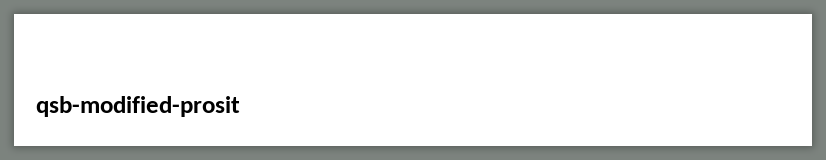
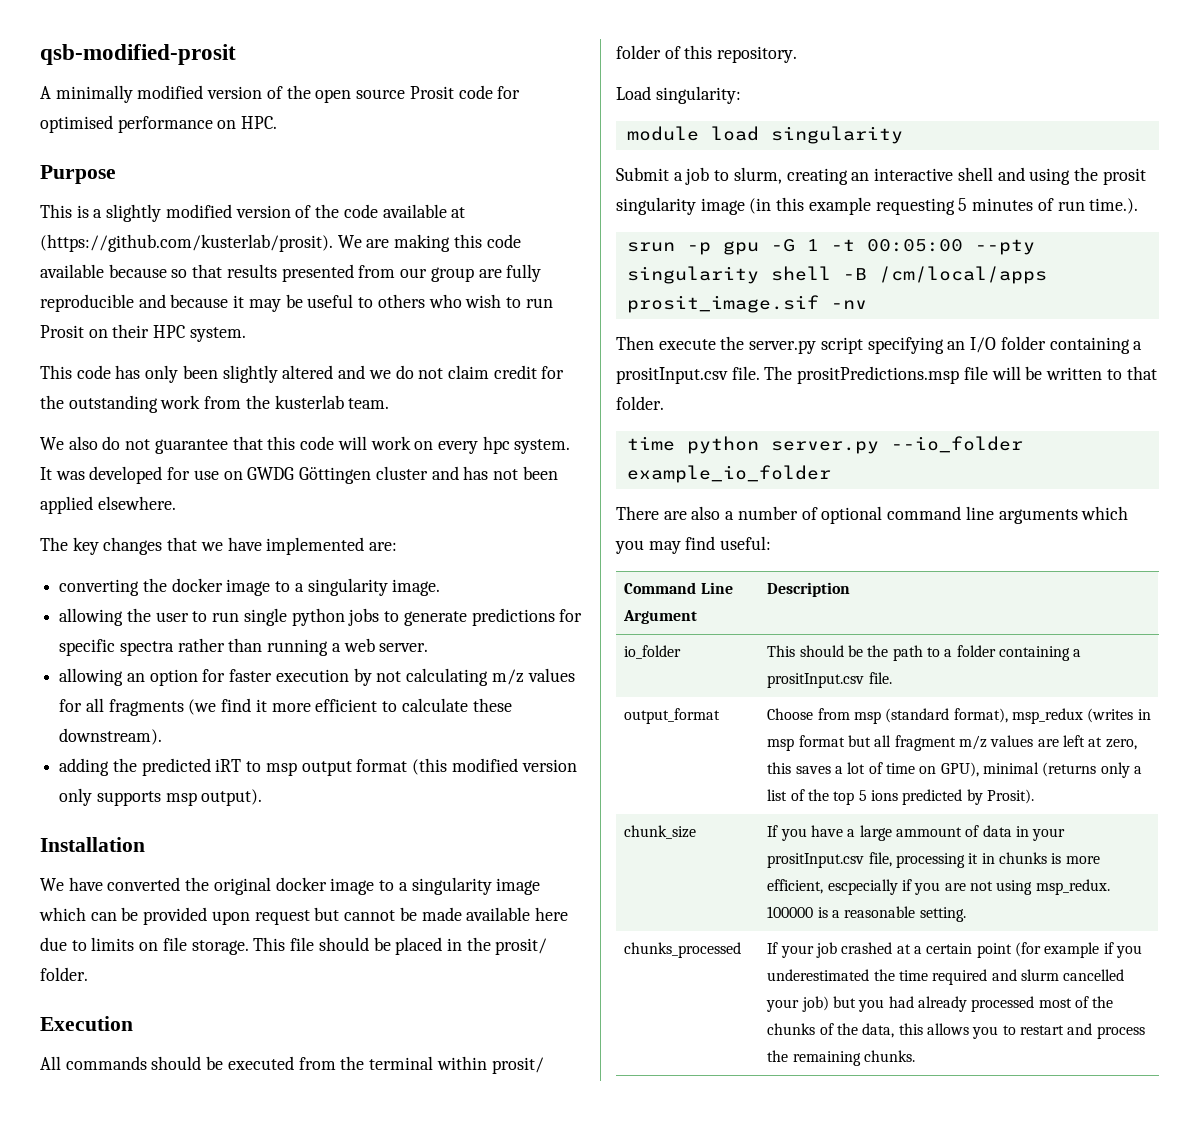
+ A minimally modified version of the open source Prosit code for optimised performance on HPC.
+ Purpose
+ This is a slightly modified version of the code available at (https://github.com/kusterlab/prosit). We are making this code available because so that results presented from our group are fully reproducible and because it may be useful to others who wish to run Prosit on their HPC system.
+ This code has only been slightly altered and we do not claim credit for the outstanding work from the kusterlab team.
+ We also do not guarantee that this code will work on every hpc system. It was developed for use on GWDG Göttingen cluster and has not been applied elsewhere.
+ The key changes that we have implemented are:
+ converting the docker image to a singularity image.
+ allowing the user to run single python jobs to generate predictions for specific spectra rather than running a web server.
+ allowing an option for faster execution by not calculating m/z values for all fragments (we find it more efficient to calculate these downstream).
+ adding the predicted iRT to msp output format (this modified version only supports msp output).
+ Installation
+ We have converted the original docker image to a singularity image which can be provided upon request but cannot be made available here due to limits on file storage. This file should be placed in the prosit/ folder.
+ Execution
+ All commands should be executed from the terminal within prosit/ folder of this repository.
+ Load singularity:
+ module load singularity
+ Submit a job to slurm, creating an interactive shell and using the prosit singularity image (in this example requesting 5 minutes of run time.).
+ srun -p gpu -G 1 -t 00:05:00 --pty singularity shell -B /cm/local/apps prosit_image.sif -nv
+ Then execute the server.py script specifying an I/O folder containing a prositInput.csv file. The prositPredictions.msp file will be written to that folder.
+ time python server.py --io_folder example_io_folder
+ There are also a number of optional command line arguments which you may find useful:
+ Command Line Argument | Description
+ io_folder | This should be the path to a folder containing a prositInput.csv file.
+ output_format | Choose from msp (standard format), msp_redux (writes in msp format but all fragment m/z values are left at zero, this saves a lot of time on GPU), minimal (returns only a list of the top 5 ions predicted by Prosit).
+ chunk_size | If you have a large ammount of data in your prositInput.csv file, processing it in chunks is more efficient, escpecially if you are not using msp_redux. 100000 is a reasonable setting.
+ chunks_processed | If your job crashed at a certain point (for example if you underestimated the time required and slurm cancelled your job) but you had already processed most of the chunks of the data, this allows you to restart and process the remaining chunks.

